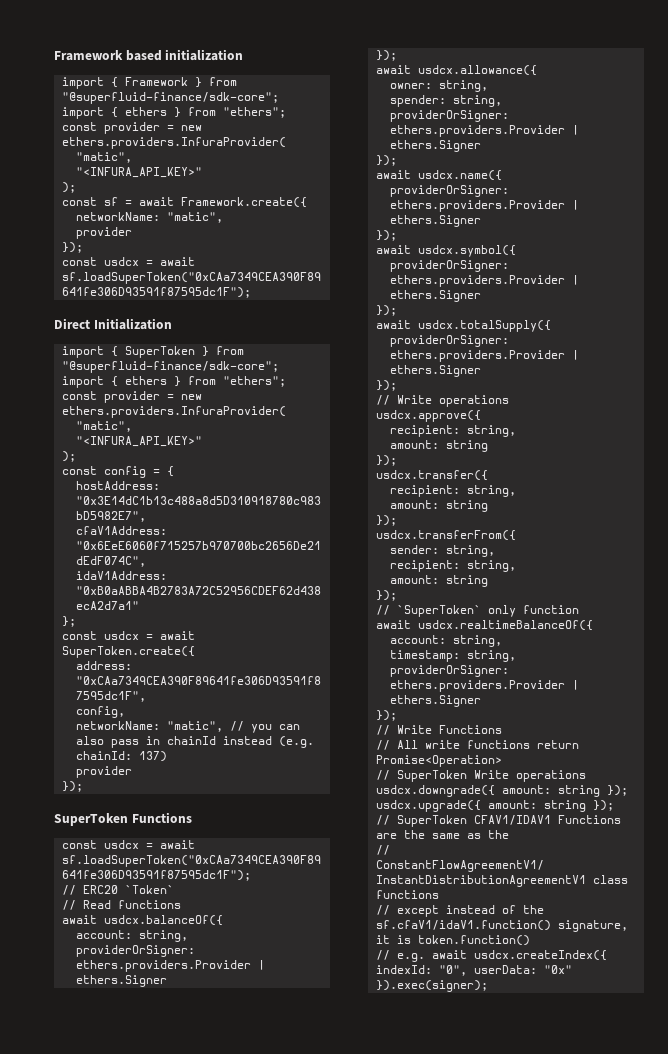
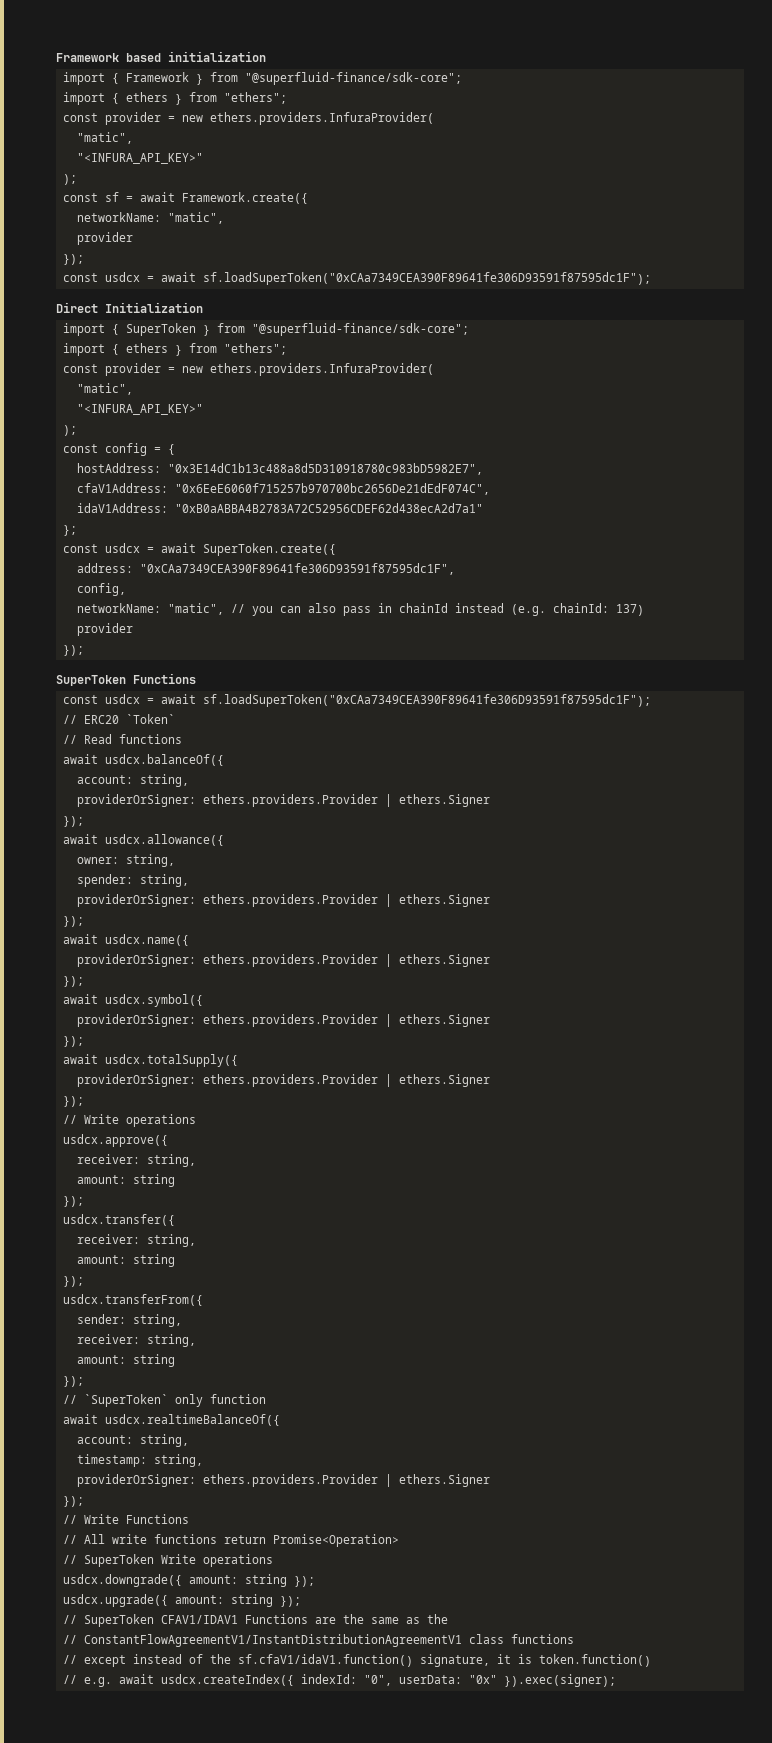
  usdcx.approve({
- recipient: string,
+ receiver: string,
  usdcx.transfer({
- recipient: string,
+ receiver: string,
  sender: string,
- recipient: string,
+ receiver: string,

